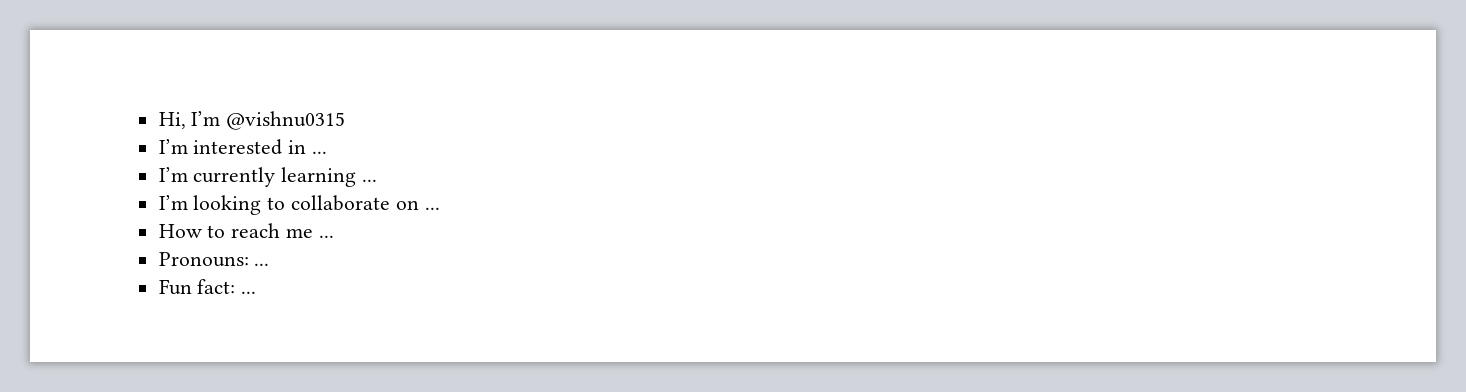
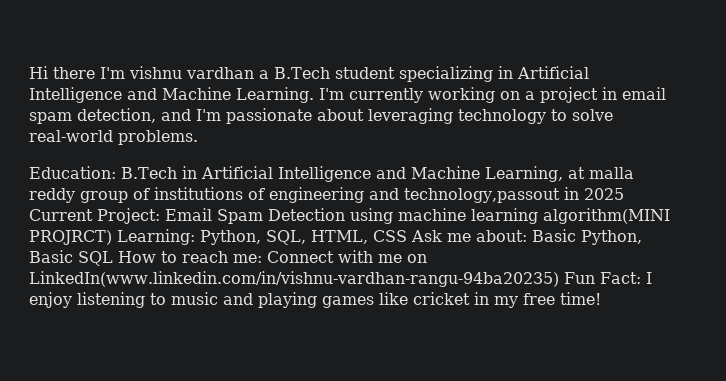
- Hi, I’m @vishnu0315
- I’m interested in ...
- I’m currently learning ...
- I’m looking to collaborate on ...
- How to reach me ...
- Pronouns: ...
- Fun fact: ...
+ Hi there I'm vishnu vardhan a B.Tech student specializing in Artificial Intelligence and Machine Learning. I'm currently working on a project in email spam detection, and I'm passionate about leveraging technology to solve real-world problems.
+ Education: B.Tech in Artificial Intelligence and Machine Learning, at malla reddy group of institutions of engineering and technology,passout in 2025 Current Project: Email Spam Detection using machine learning algorithm(MINI PROJRCT) Learning: Python, SQL, HTML, CSS Ask me about: Basic Python, Basic SQL How to reach me: Connect with me on LinkedIn(www.linkedin.com/in/vishnu-vardhan-rangu-94ba20235) Fun Fact: I enjoy listening to music and playing games like cricket in my free time!

